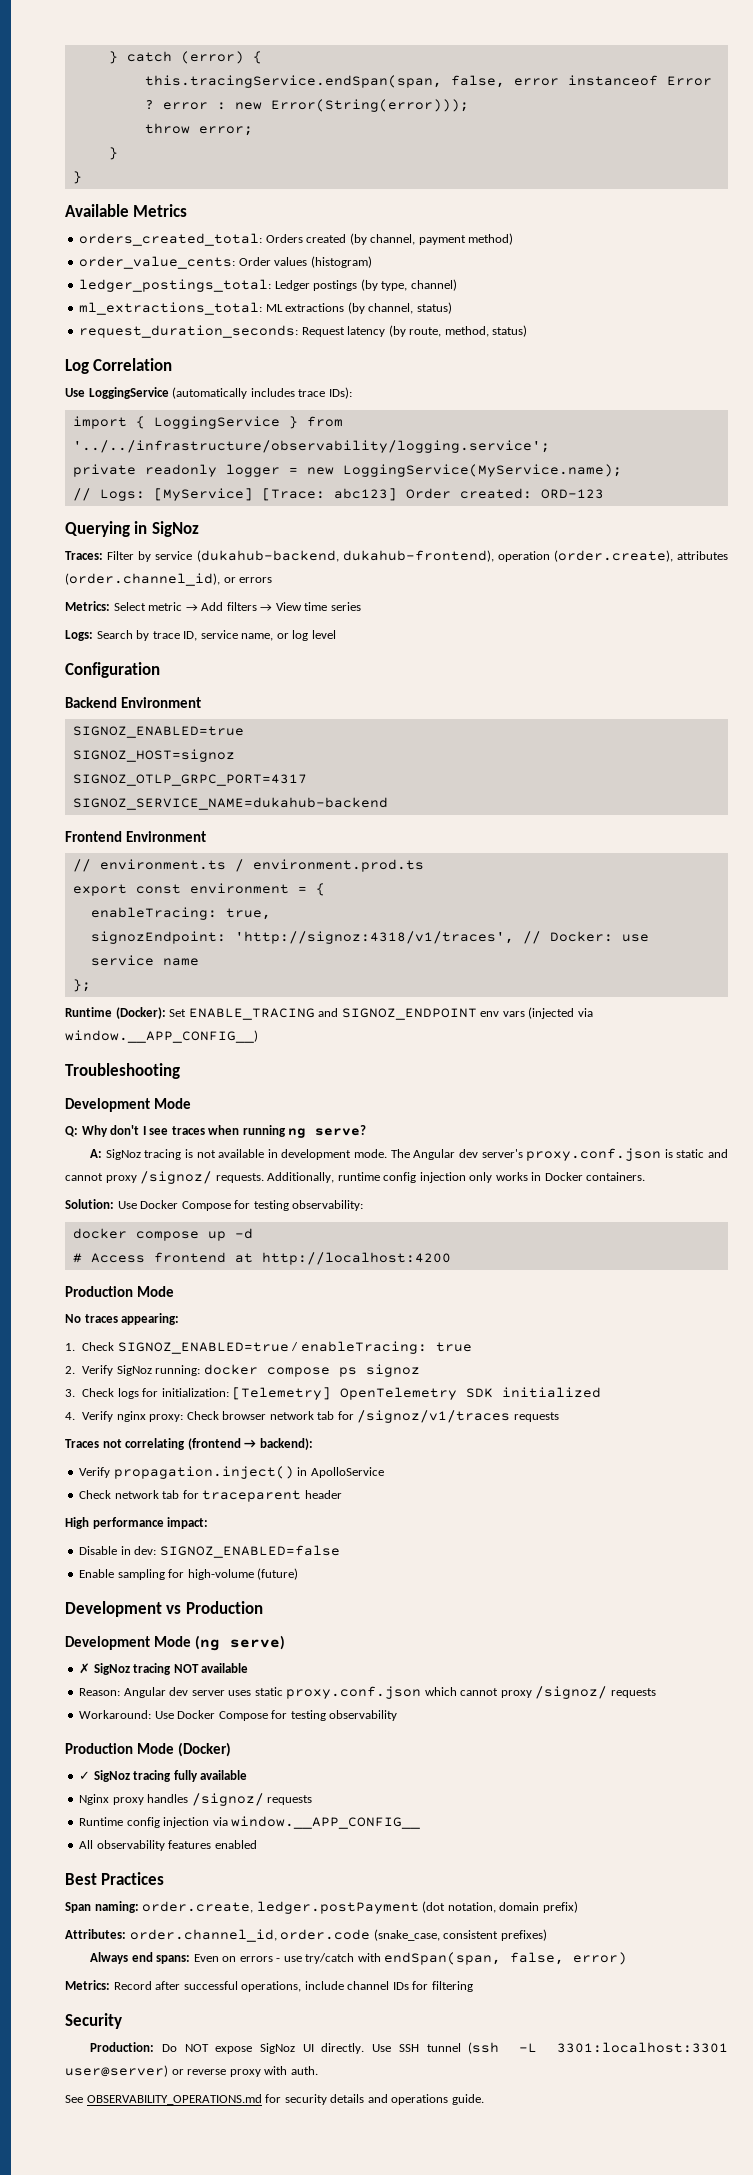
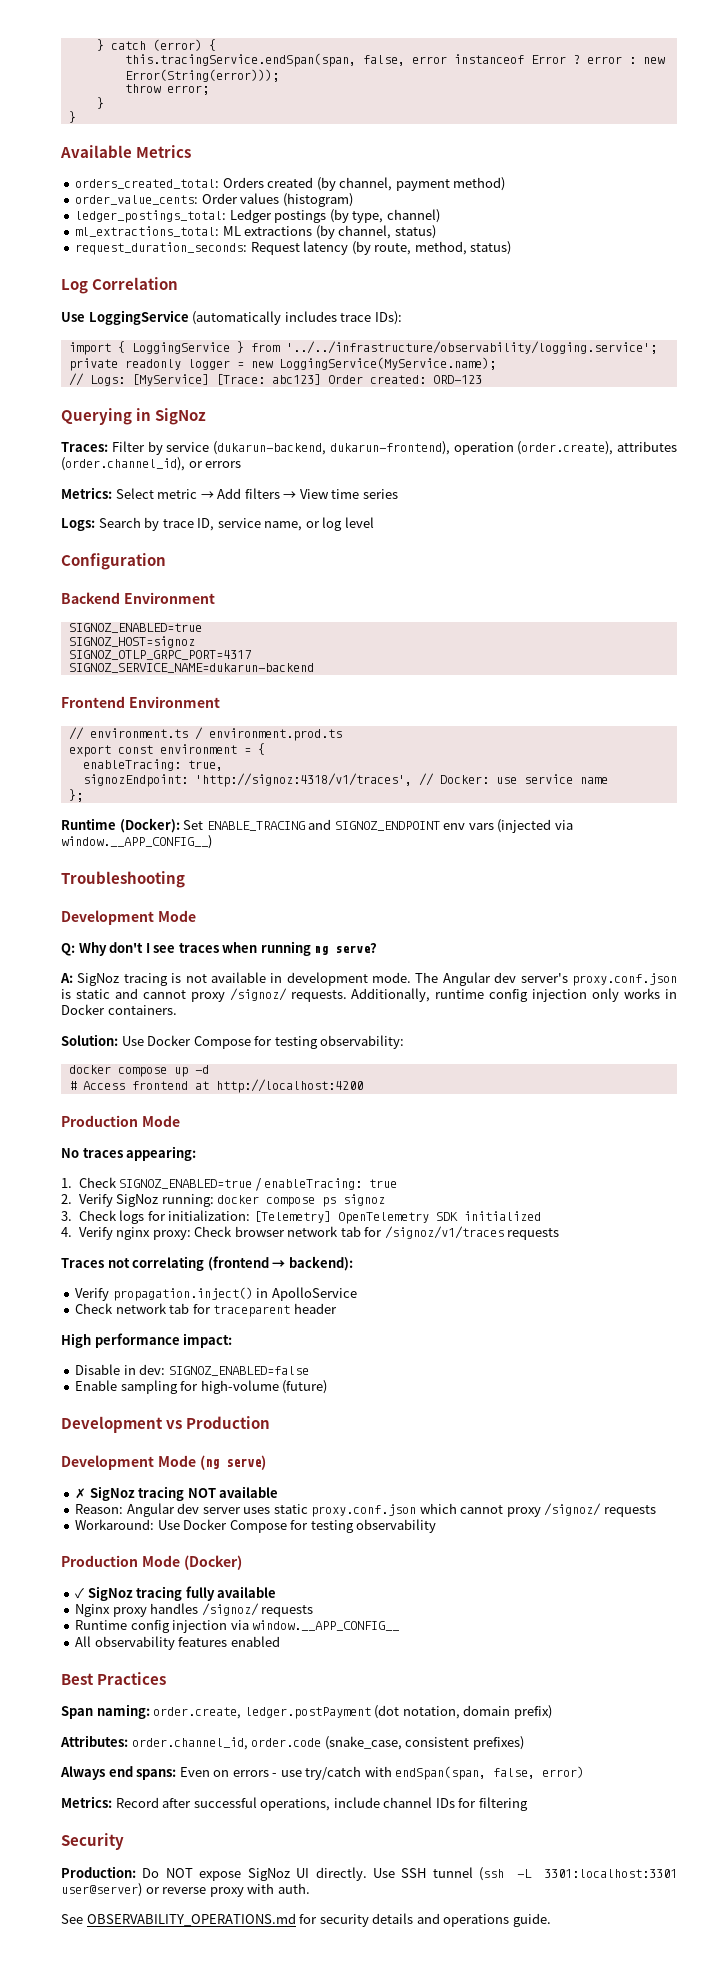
- Traces: Filter by service (dukahub-backend, dukahub-frontend), operation (order.create), attributes (order.channel_id), or errors
+ Traces: Filter by service (dukarun-backend, dukarun-frontend), operation (order.create), attributes (order.channel_id), or errors
- SIGNOZ_SERVICE_NAME=dukahub-backend
+ SIGNOZ_SERVICE_NAME=dukarun-backend

